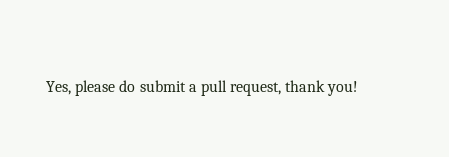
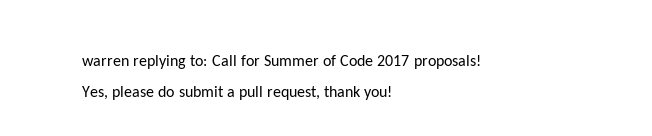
+ warren replying to: Call for Summer of Code 2017 proposals!

